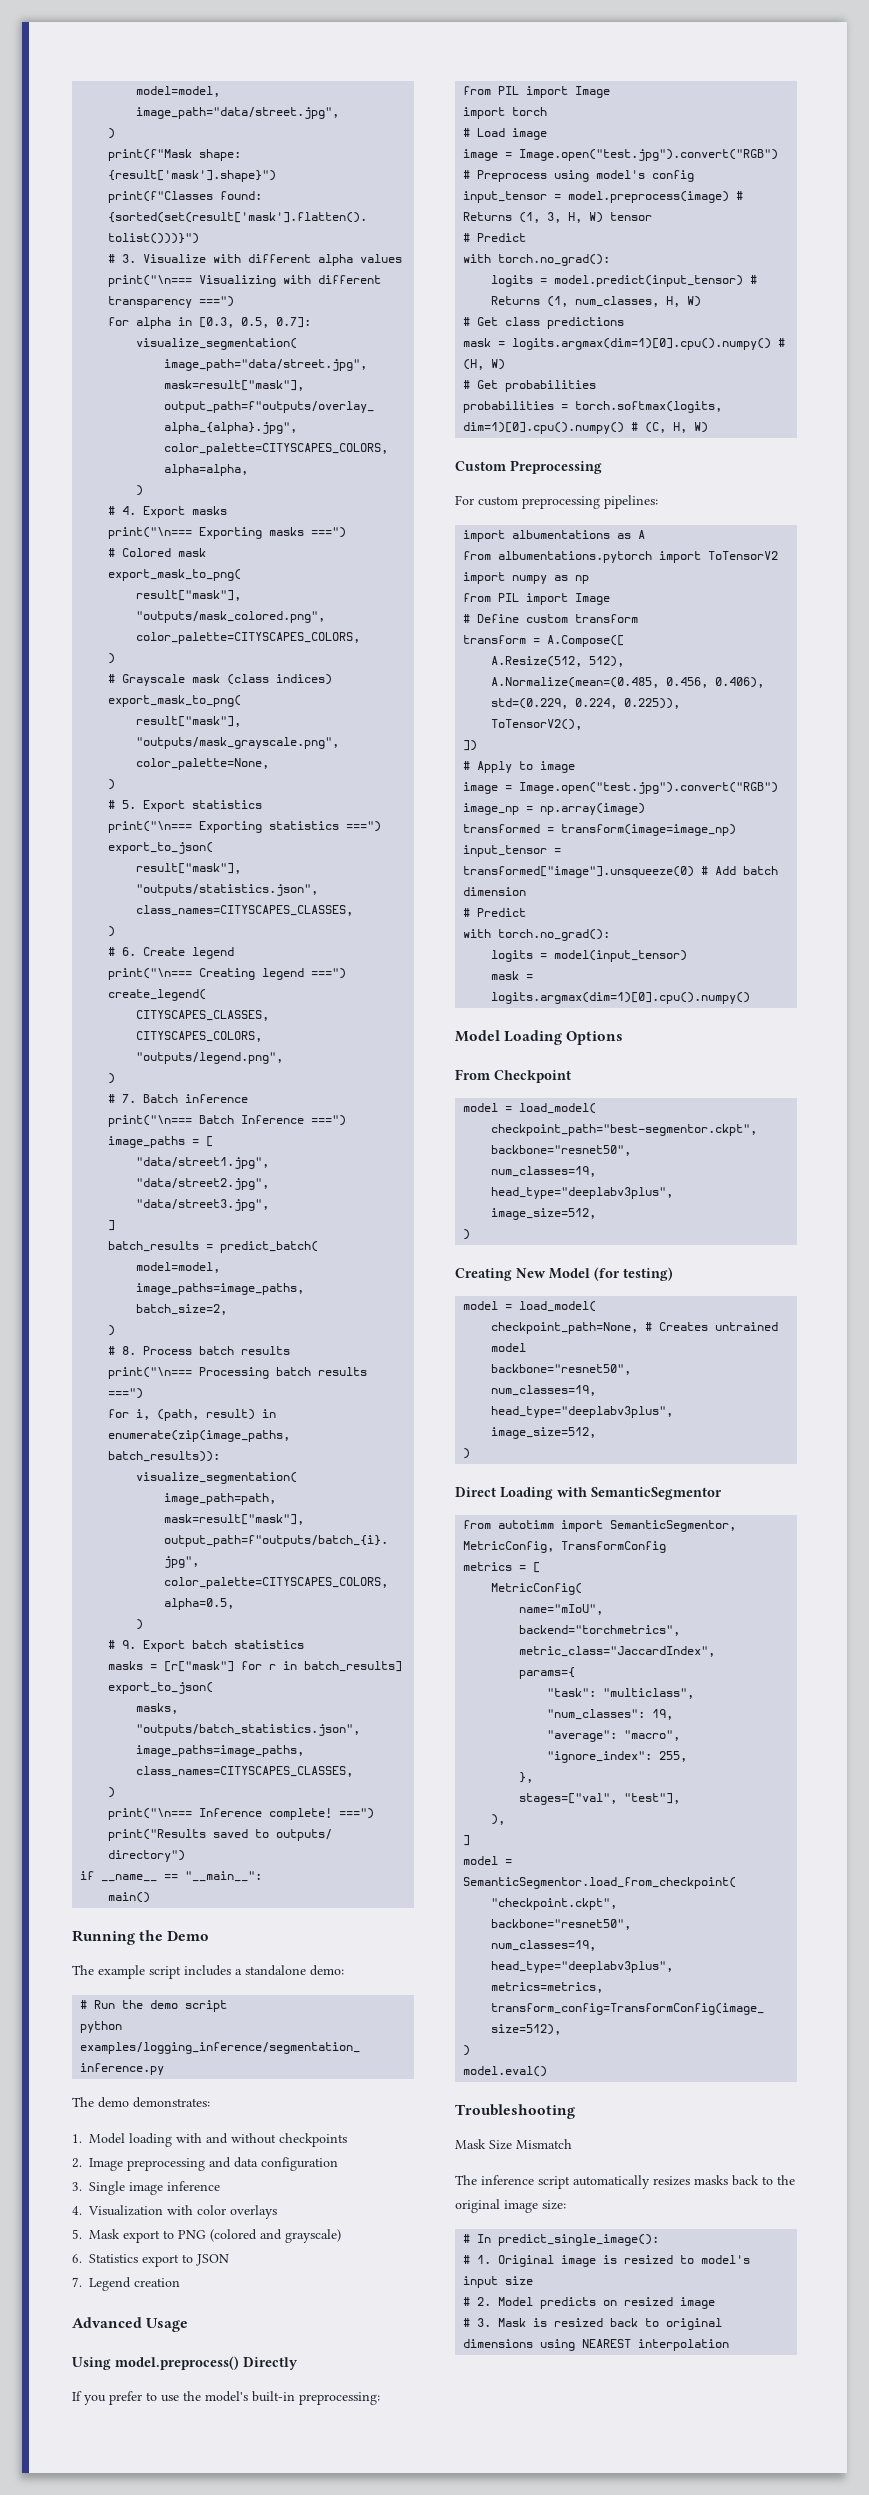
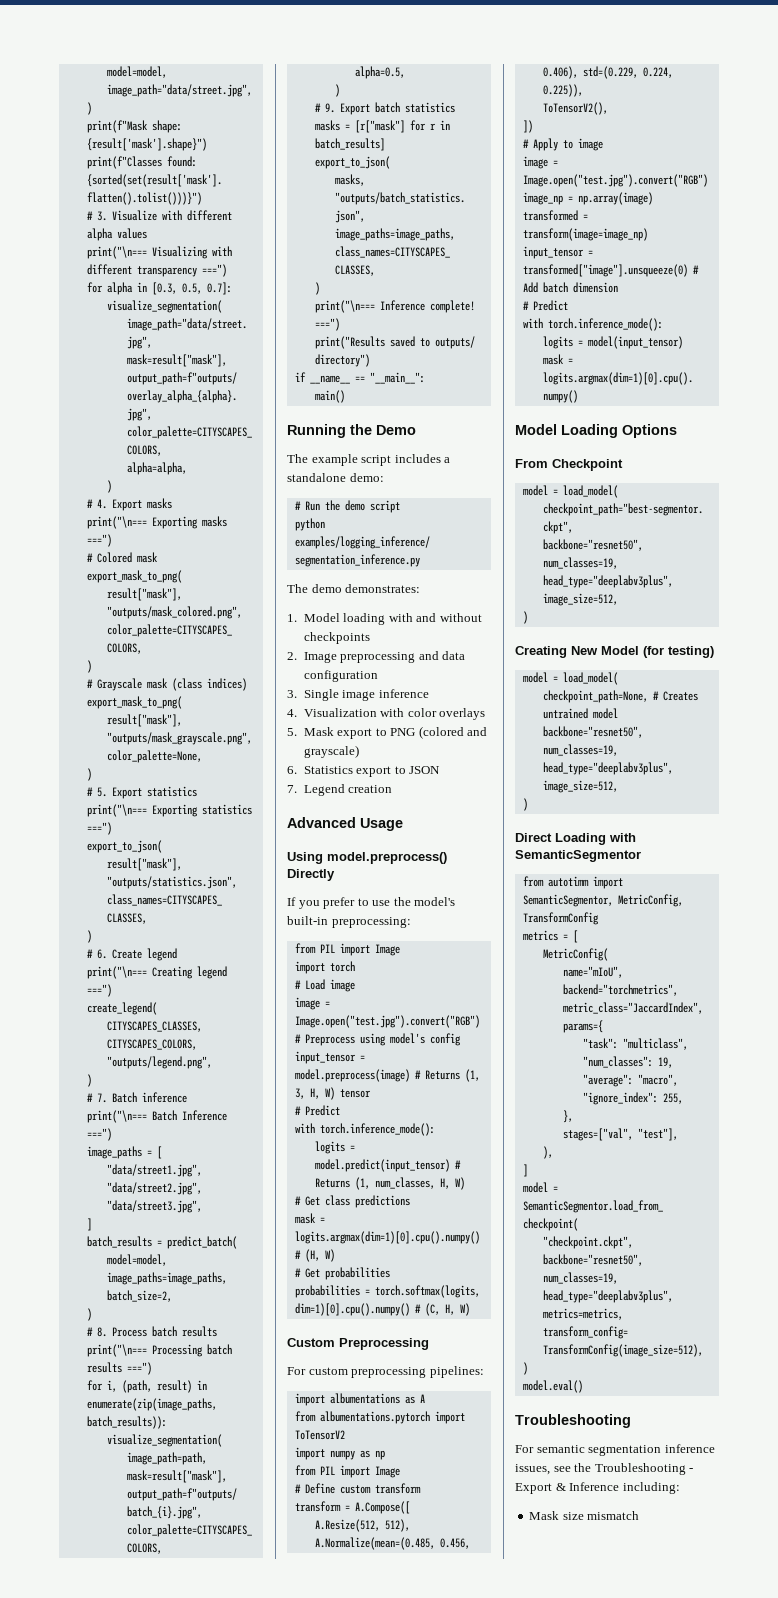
  input_tensor = model.preprocess(image) # Returns (1, 3, H, W) tensor
  # Predict
- with torch.no_grad():
+ with torch.inference_mode():
  input_tensor = transformed["image"].unsqueeze(0) # Add batch dimension
  # Predict
- with torch.no_grad():
+ with torch.inference_mode():
- Mask Size Mismatch
- The inference script automatically resizes masks back to the original image size:
- # In predict_single_image():
- # 1. Original image is resized to model's input size
- # 2. Model predicts on resized image
- # 3. Mask is resized back to original dimensions using NEAREST interpolation
+ For semantic segmentation inference issues, see the Troubleshooting - Export & Inference including:
+ Mask size mismatch

